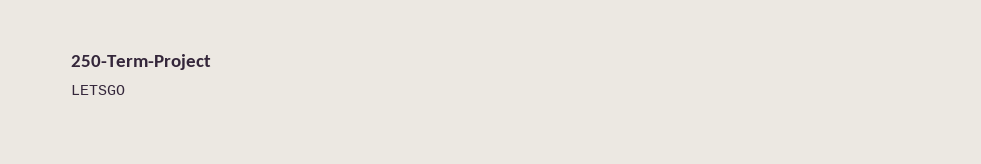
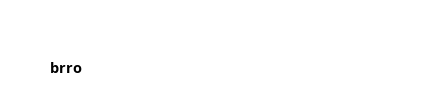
- 250-Term-Project
- LETSGO
+ brro

